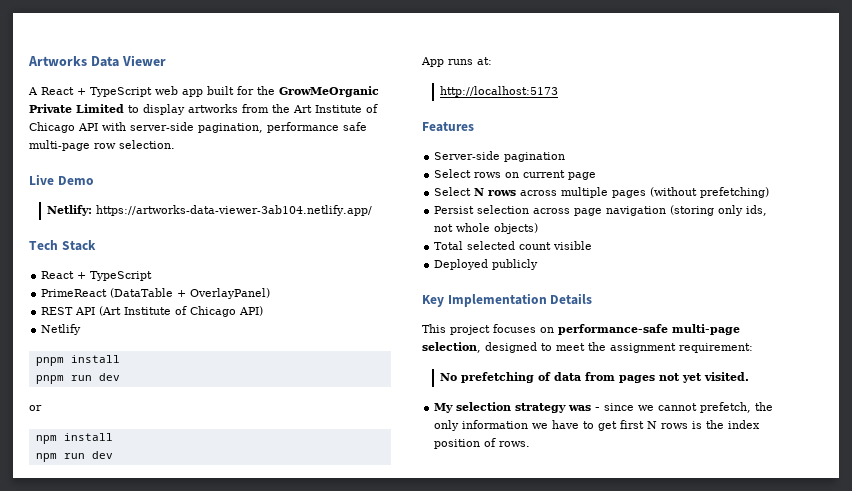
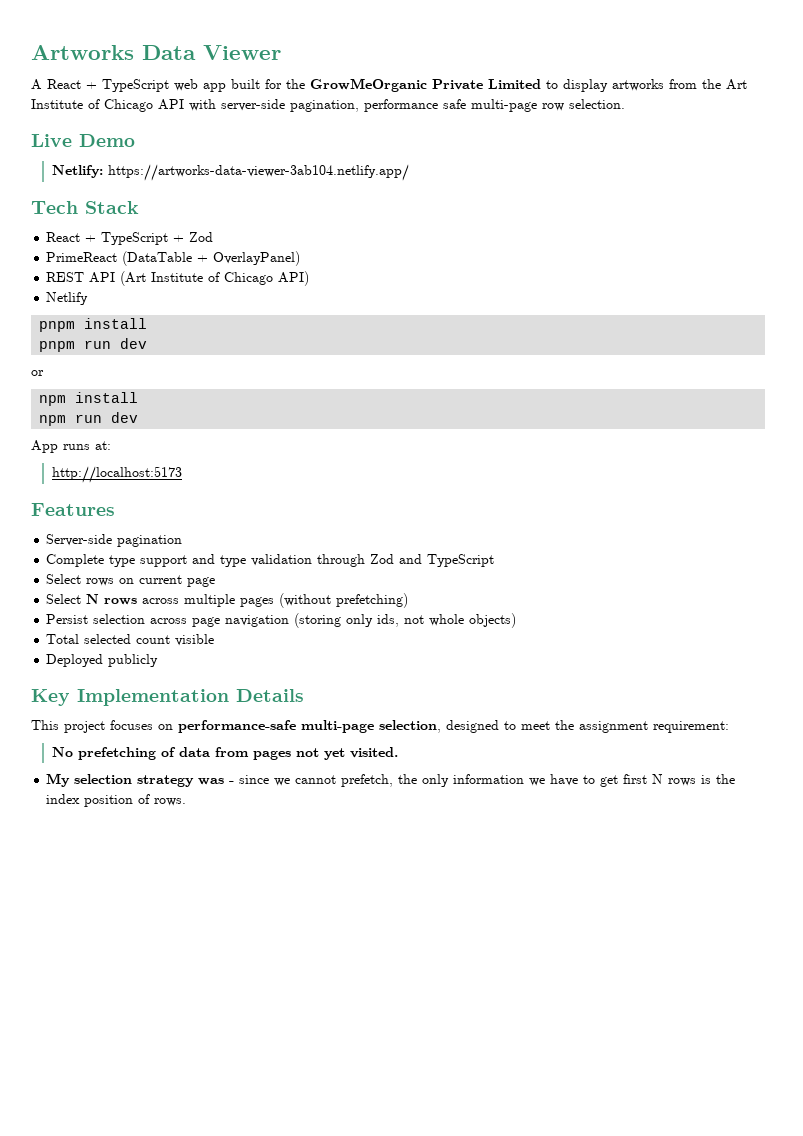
  Tech Stack
- React + TypeScript
+ React + TypeScript + Zod
+ Complete type support and type validation through Zod and TypeScript

